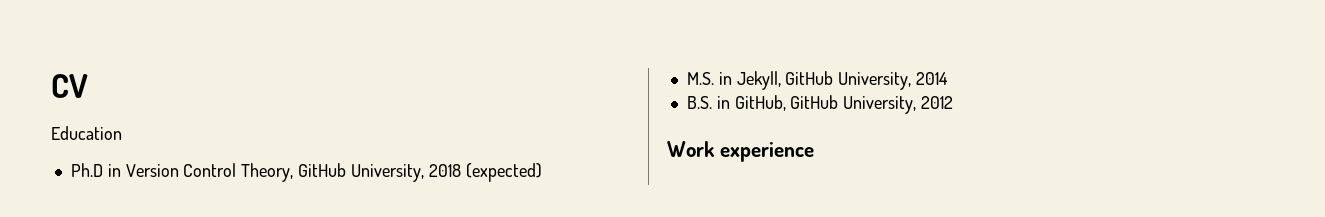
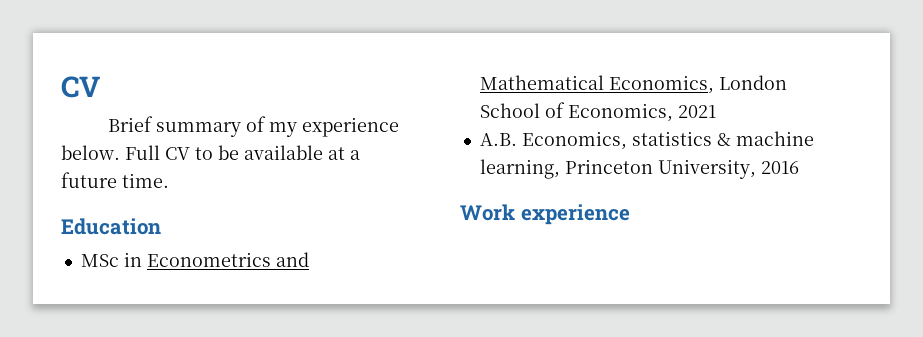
+ Brief summary of my experience below. Full CV to be available at a future time.
  Education
- Ph.D in Version Control Theory, GitHub University, 2018 (expected)
- M.S. in Jekyll, GitHub University, 2014
- B.S. in GitHub, GitHub University, 2012
+ MSc in Econometrics and Mathematical Economics, London School of Economics, 2021
+ A.B. Economics, statistics & machine learning, Princeton University, 2016

